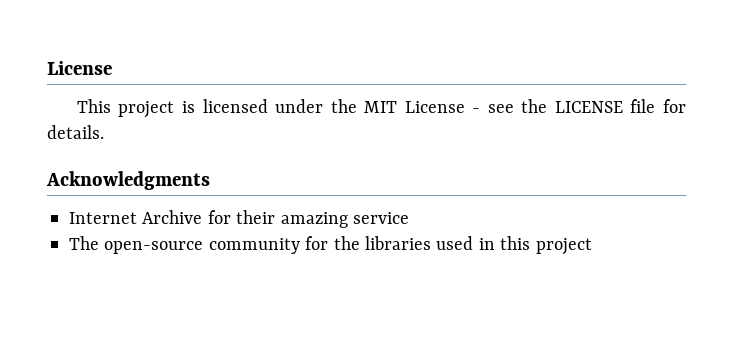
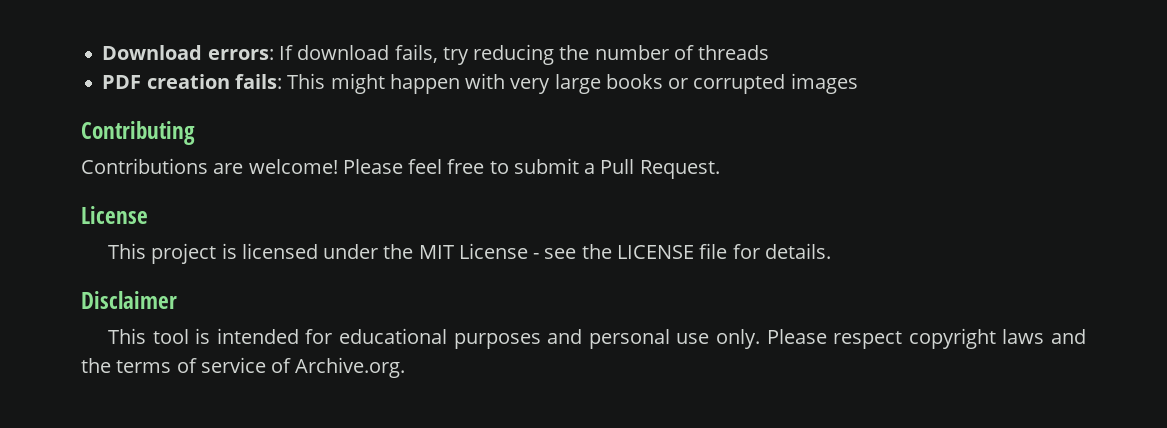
+ Download errors: If download fails, try reducing the number of threads
+ PDF creation fails: This might happen with very large books or corrupted images
+ Contributing
+ Contributions are welcome! Please feel free to submit a Pull Request.
- Acknowledgments
- Internet Archive for their amazing service
- The open-source community for the libraries used in this project
+ Disclaimer
+ This tool is intended for educational purposes and personal use only. Please respect copyright laws and the terms of service of Archive.org.

